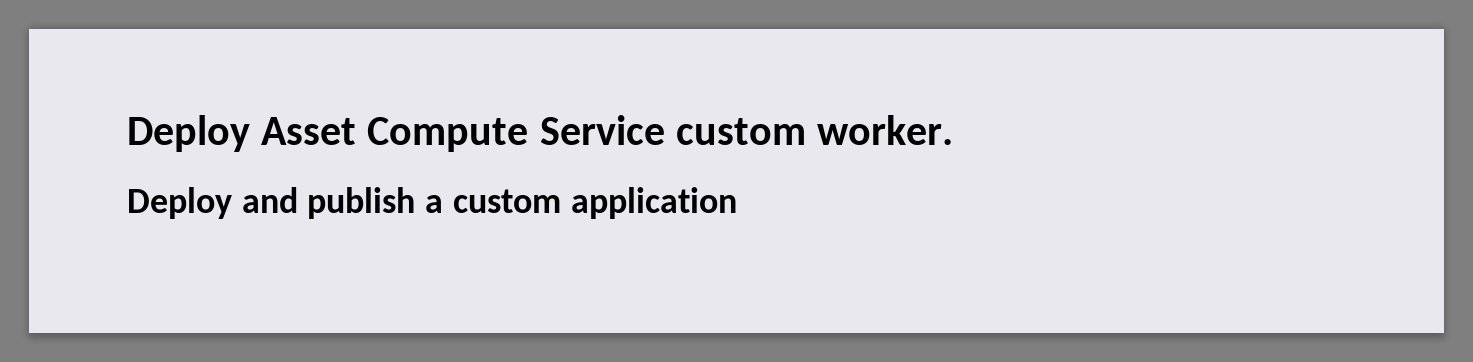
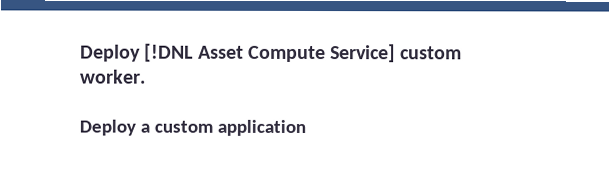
- Deploy Asset Compute Service custom worker.
+ Deploy [!DNL Asset Compute Service] custom worker.
- Deploy and publish a custom application
+ Deploy a custom application

